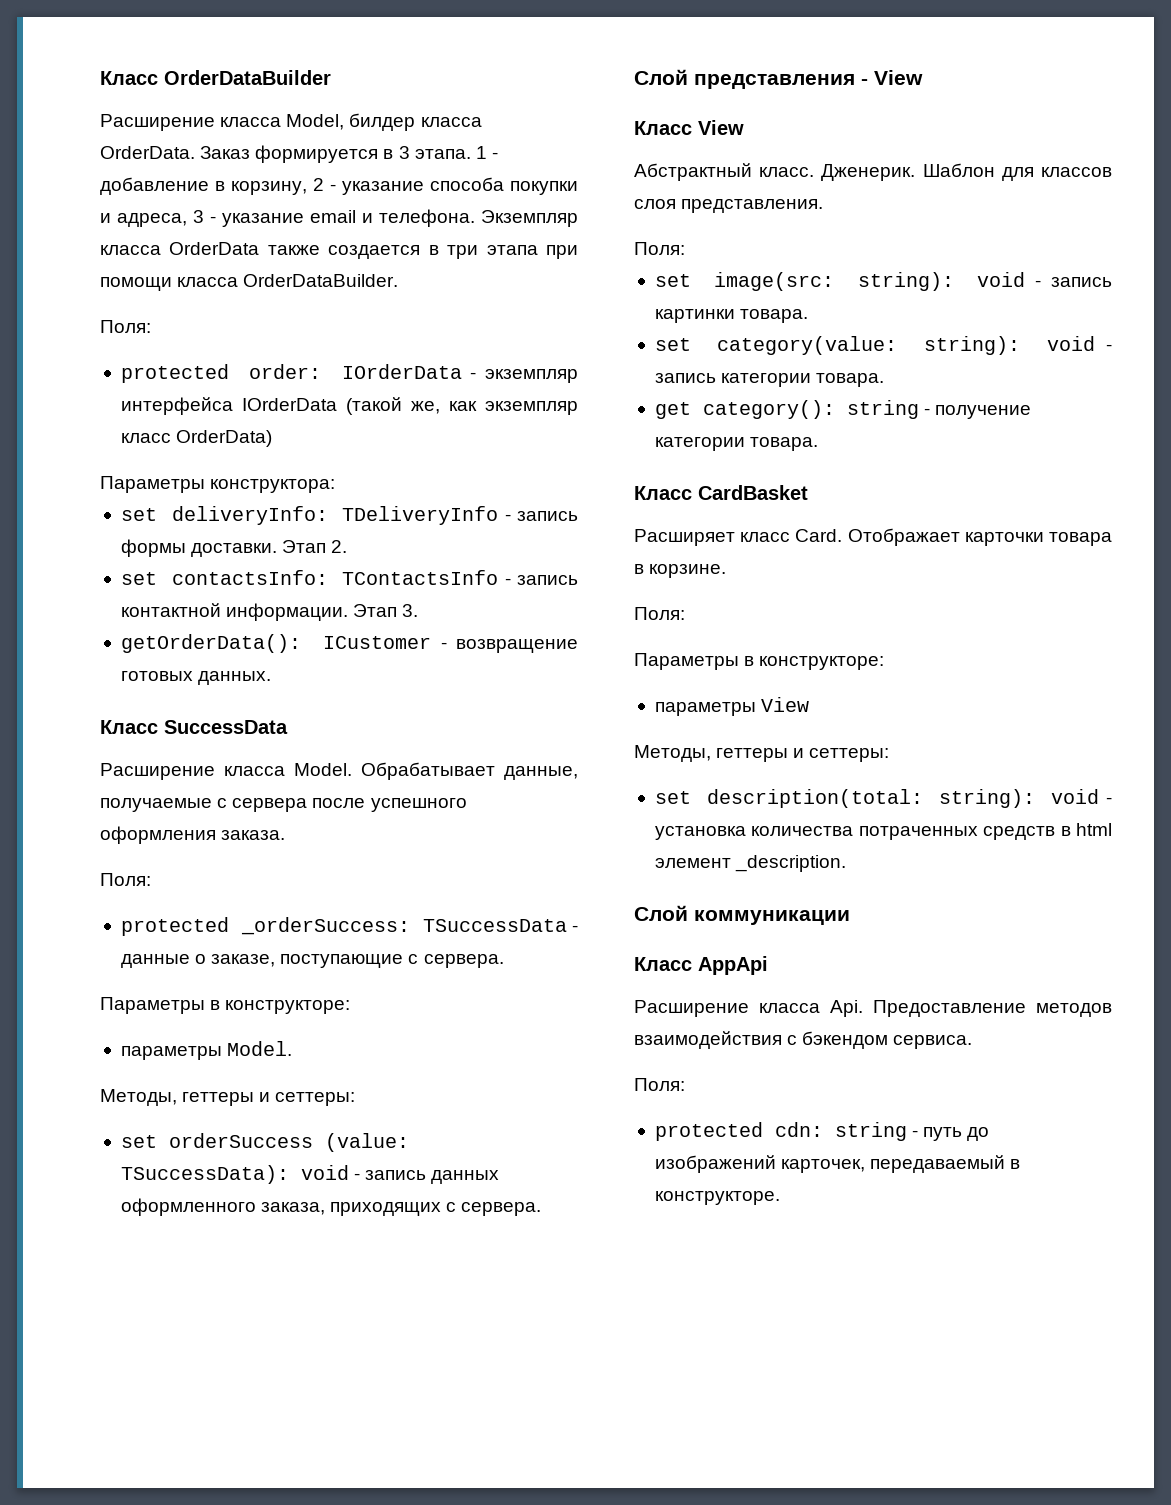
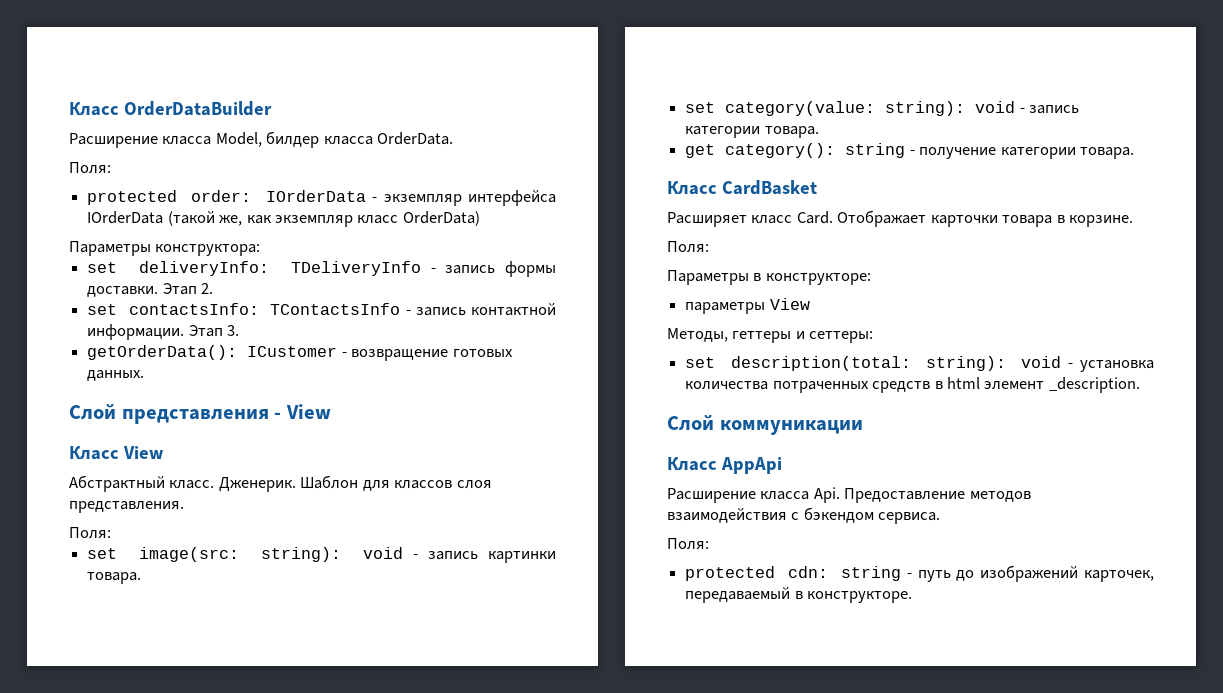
- Заказ формируется в 3 этапа. 1 - добавление в корзину, 2 - указание способа покупки и адреса, 3 - указание email и телефона. Экземпляр класса OrderData также создается в три этапа при помощи класса OrderDataBuilder.
- Класс SuccessData
- Расширение класса Model. Обрабатывает данные, получаемые с сервера после успешного оформления заказа.
- Поля:
- protected _orderSuccess: TSuccessData - данные о заказе, поступающие с сервера.
- Параметры в конструкторе:
- параметры Model.
- Методы, геттеры и сеттеры:
- set orderSuccess (value: TSuccessData): void - запись данных оформленного заказа, приходящих с сервера.

